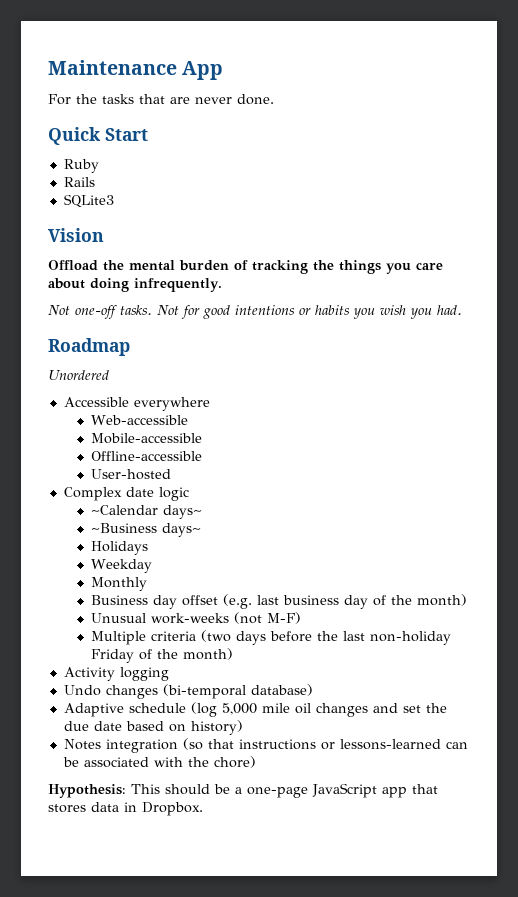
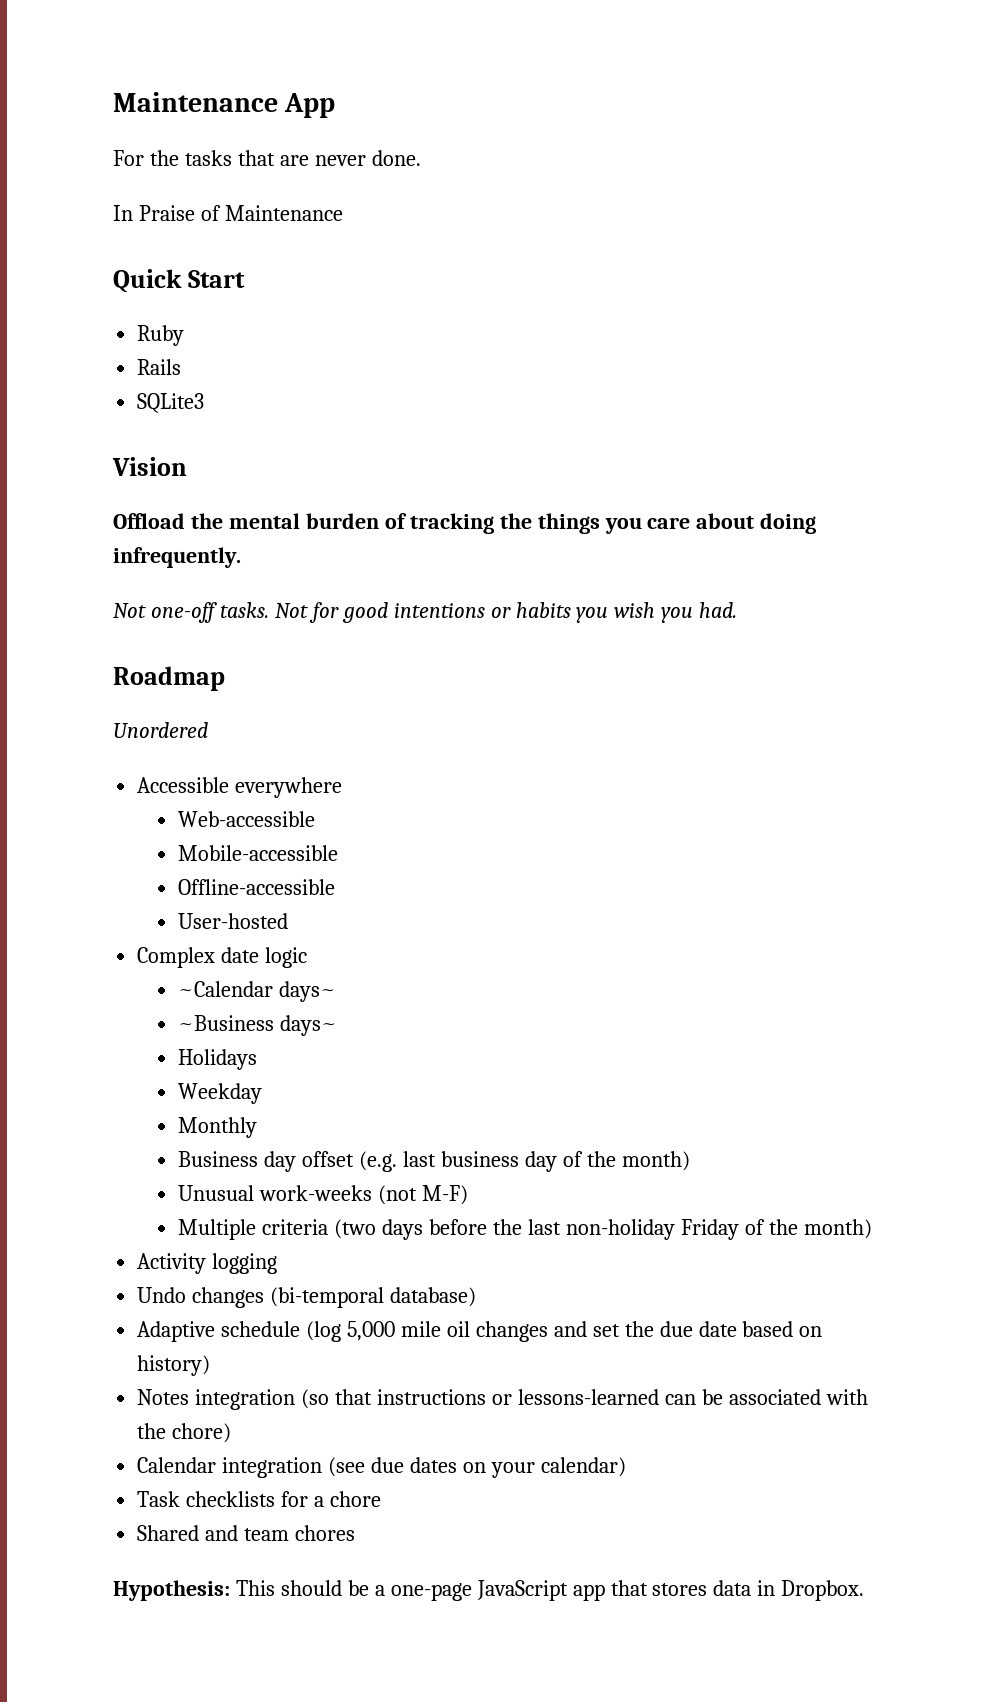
+ In Praise of Maintenance
+ Calendar integration (see due dates on your calendar)
+ Task checklists for a chore
+ Shared and team chores

